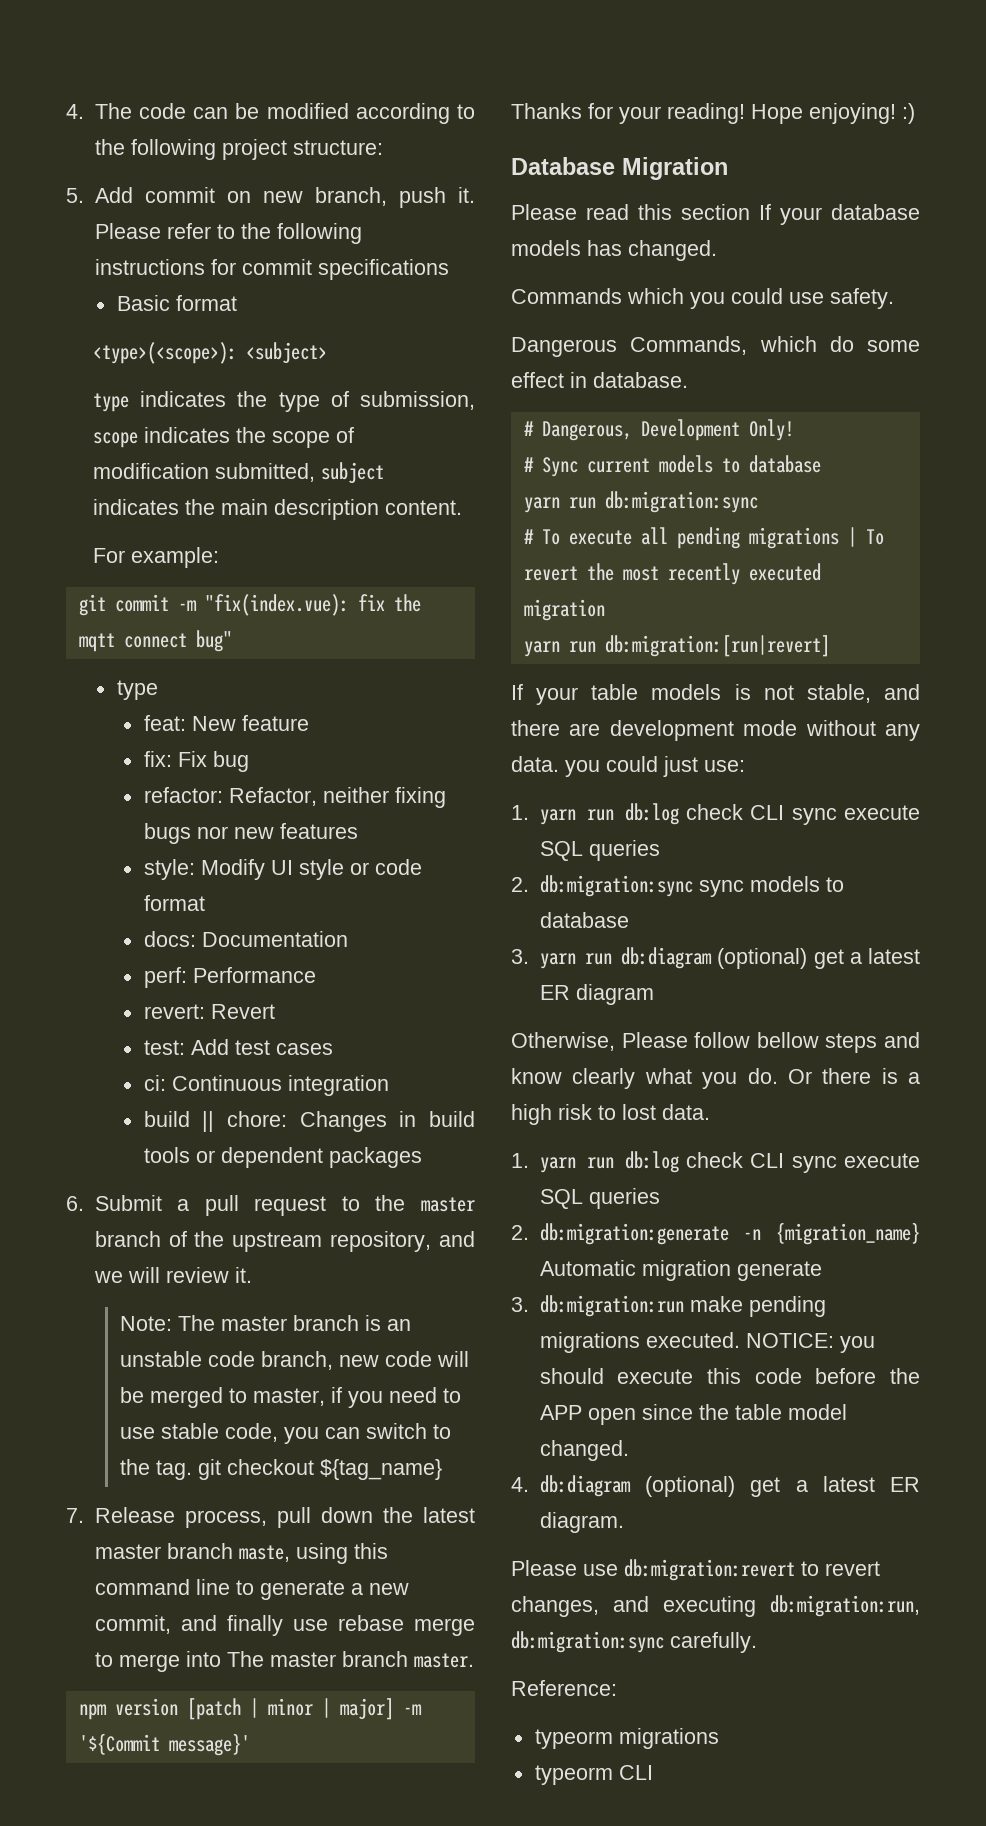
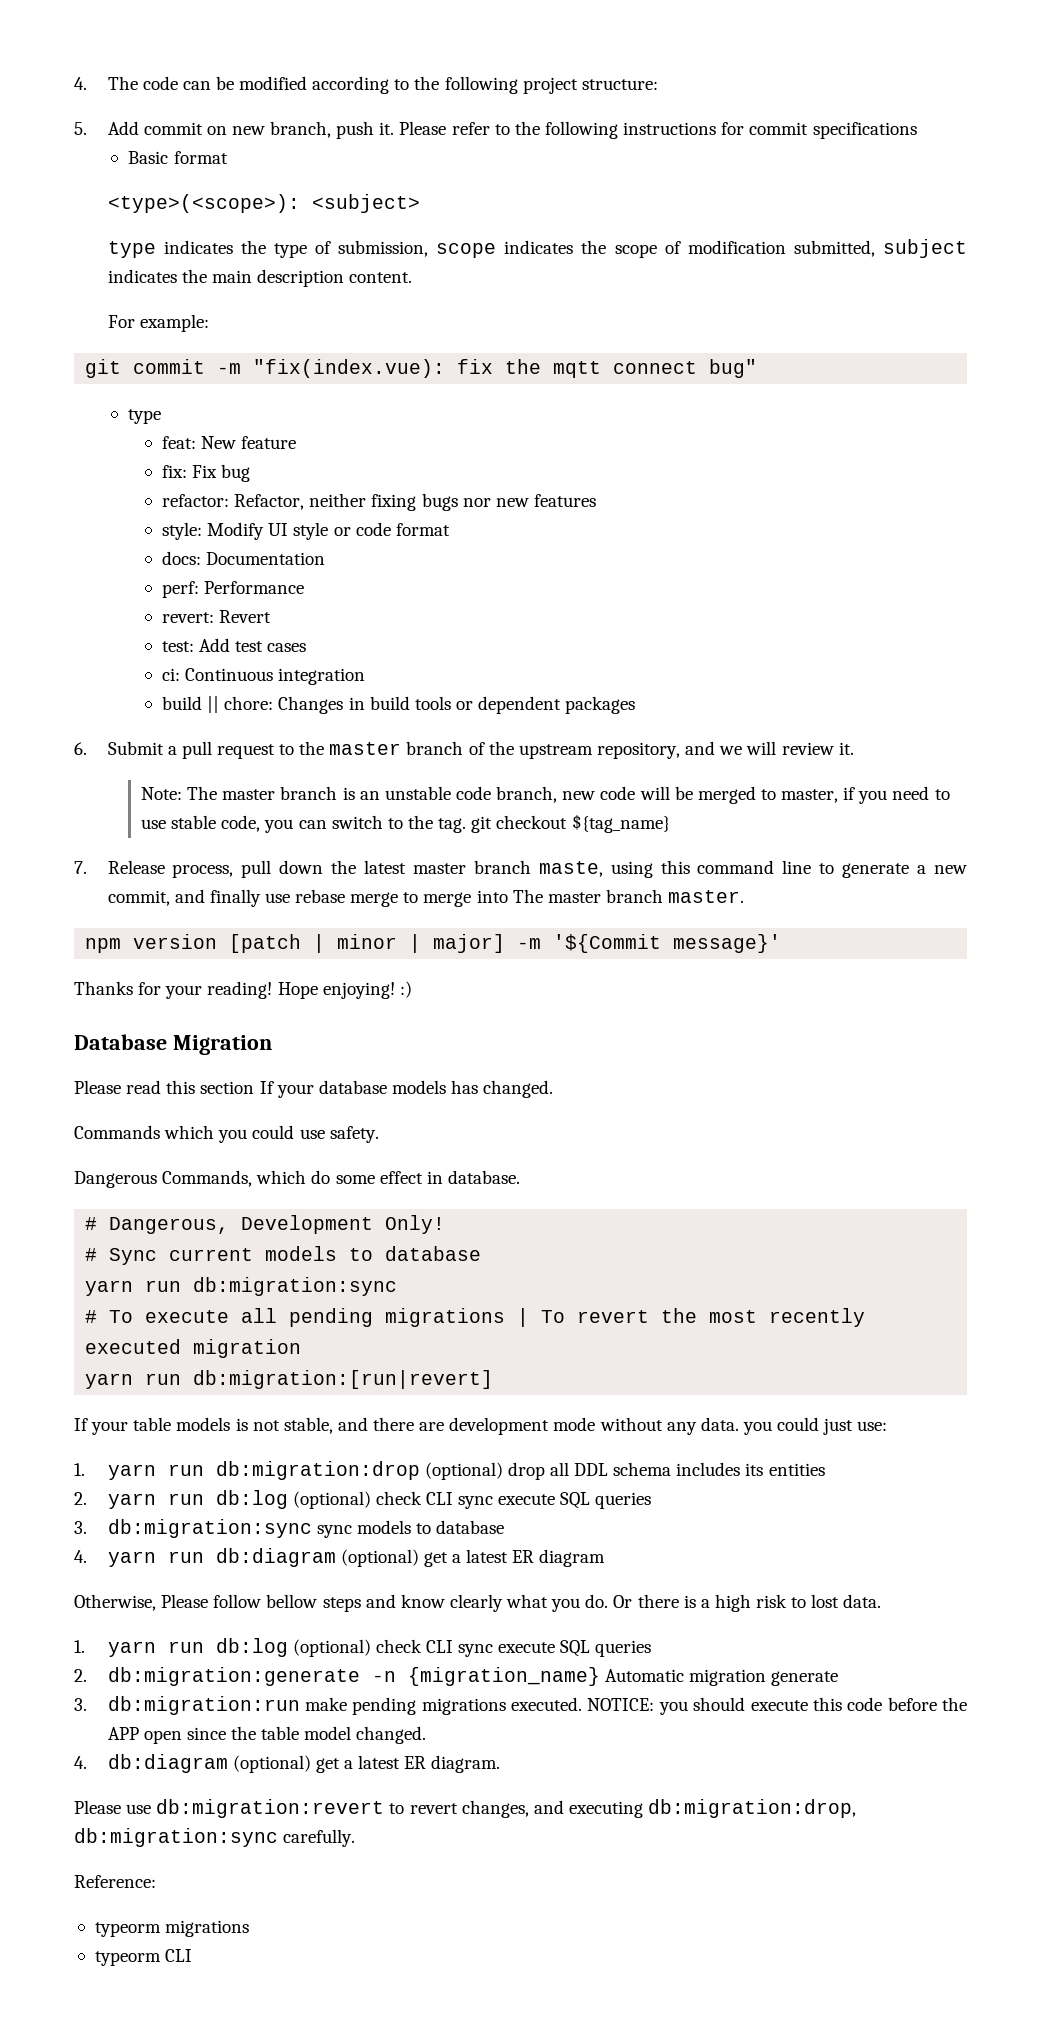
  If your table models is not stable, and there are development mode without any data. you could just use:
- 1. yarn run db:log check CLI sync execute SQL queries
- 2. db:migration:sync sync models to database
+ 1. yarn run db:migration:drop (optional) drop all DDL schema includes its entities
+ 2. yarn run db:log (optional) check CLI sync execute SQL queries
+ 3. db:migration:sync sync models to database
- 3. yarn run db:diagram (optional) get a latest ER diagram
+ 4. yarn run db:diagram (optional) get a latest ER diagram
  Or there is a high risk to lost data.
- 1. yarn run db:log check CLI sync execute SQL queries
+ 1. yarn run db:log (optional) check CLI sync execute SQL queries
- Please use db:migration:revert to revert changes, and executing db:migration:run, db:migration:sync carefully.
+ Please use db:migration:revert to revert changes, and executing db:migration:drop, db:migration:sync carefully.

